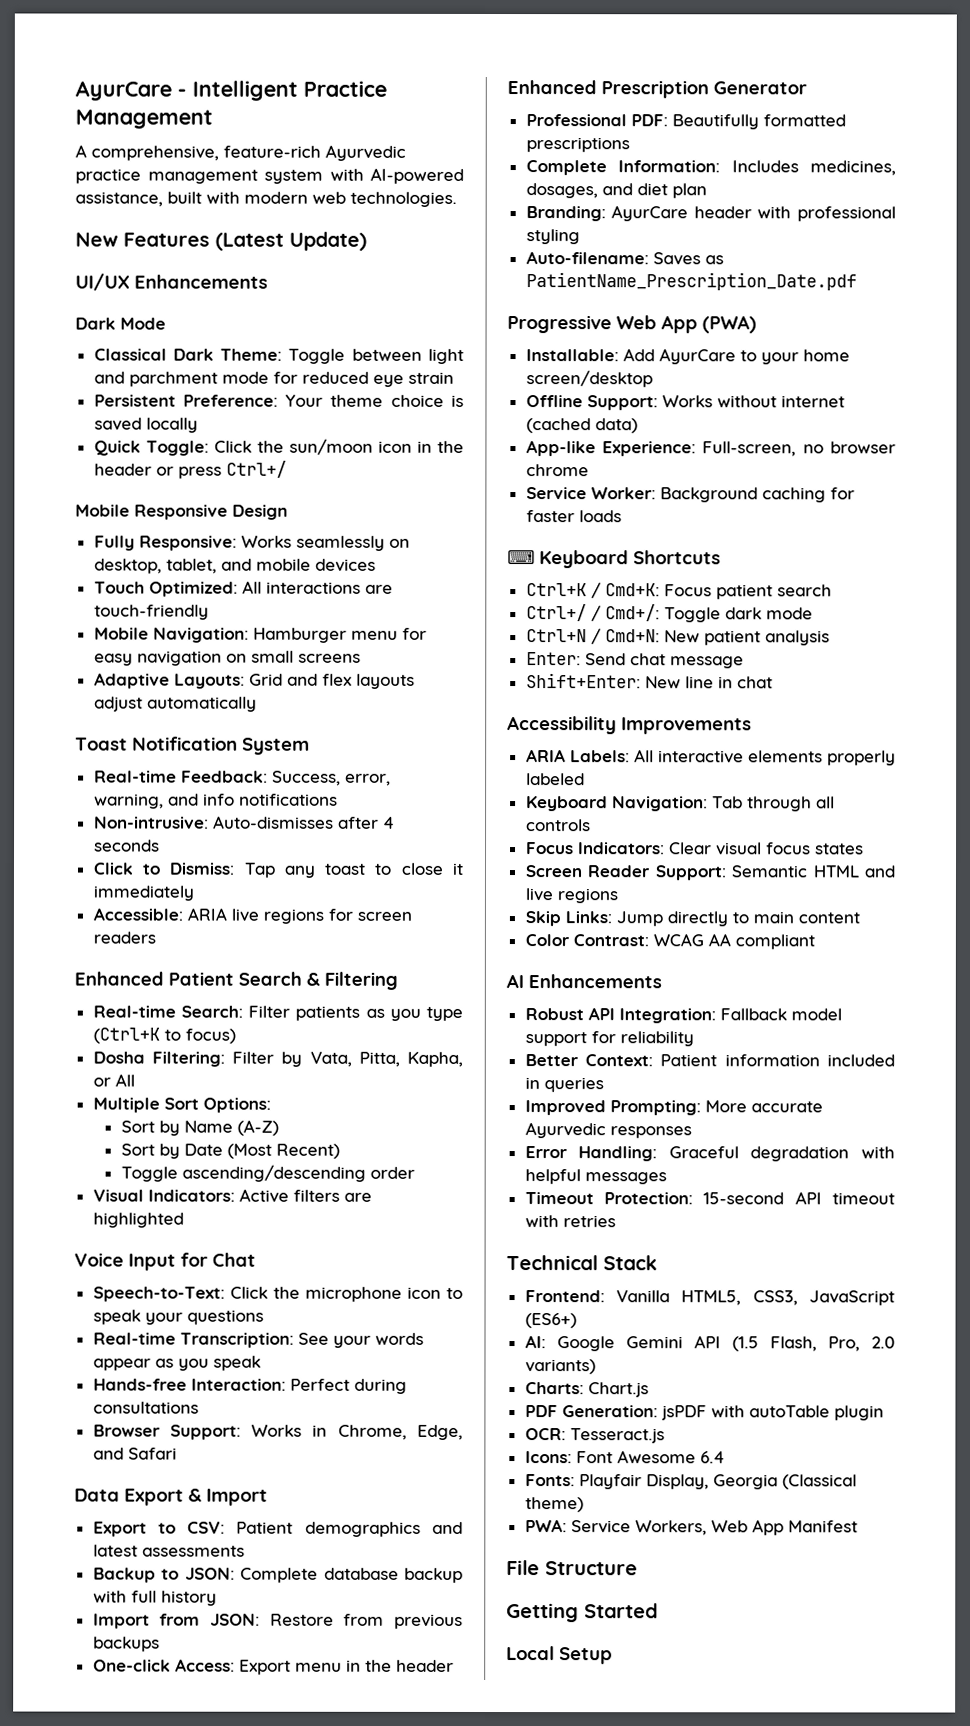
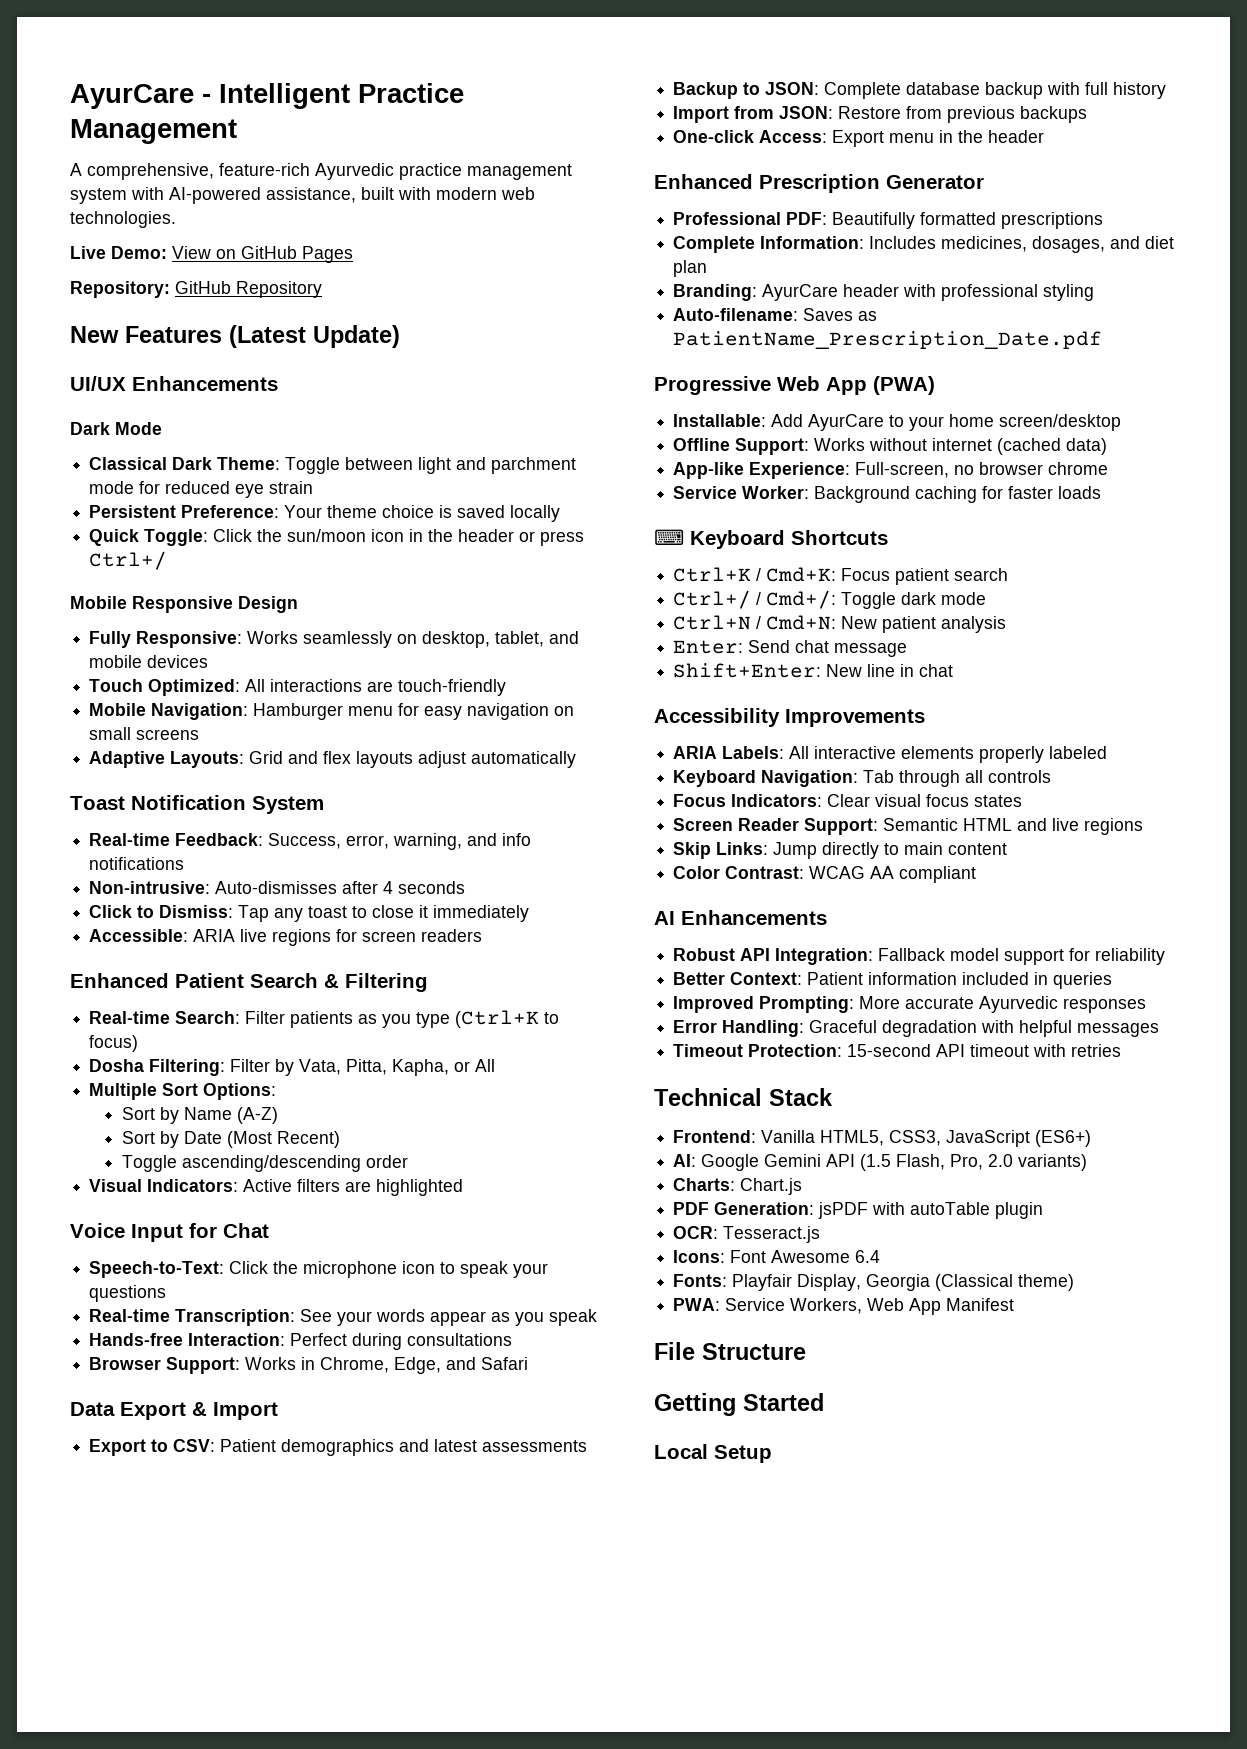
+ Live Demo: View on GitHub Pages
+ Repository: GitHub Repository

